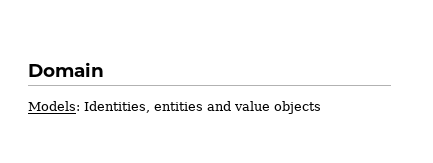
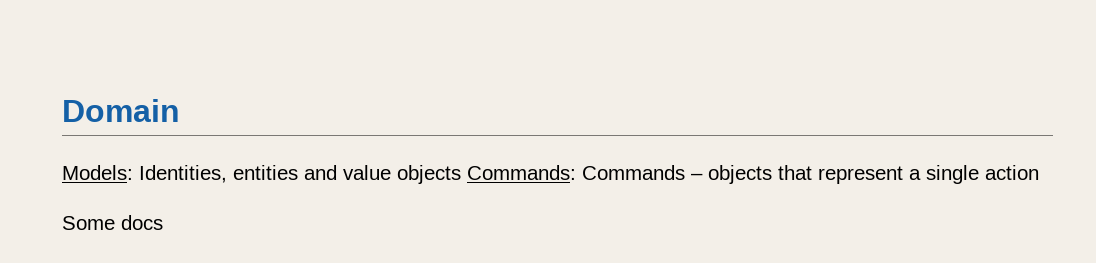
- Models: Identities, entities and value objects
+ Models: Identities, entities and value objects Commands: Commands – objects that represent a single action
+ Some docs

